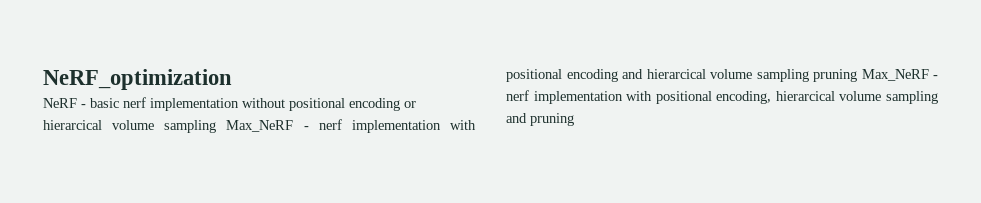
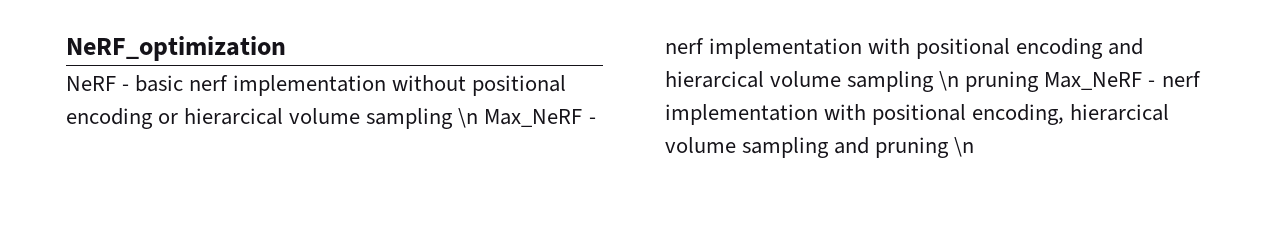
- NeRF - basic nerf implementation without positional encoding or hierarcical volume sampling Max_NeRF - nerf implementation with positional encoding and hierarcical volume sampling pruning Max_NeRF - nerf implementation with positional encoding, hierarcical volume sampling and pruning
+ NeRF - basic nerf implementation without positional encoding or hierarcical volume sampling \n Max_NeRF - nerf implementation with positional encoding and hierarcical volume sampling \n pruning Max_NeRF - nerf implementation with positional encoding, hierarcical volume sampling and pruning \n

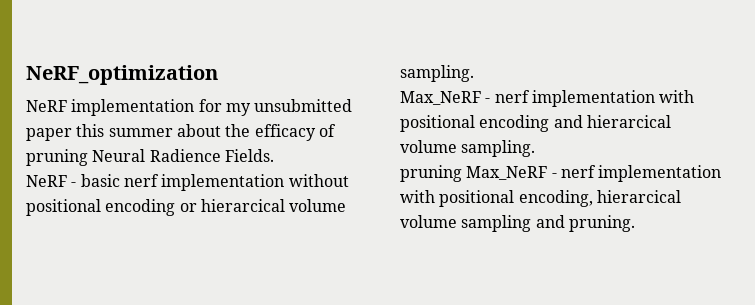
+ NeRF implementation for my unsubmitted paper this summer about the efficacy of pruning Neural Radience Fields.
- NeRF - basic nerf implementation without positional encoding or hierarcical volume sampling \n Max_NeRF - nerf implementation with positional encoding and hierarcical volume sampling \n pruning Max_NeRF - nerf implementation with positional encoding, hierarcical volume sampling and pruning \n
+ NeRF - basic nerf implementation without positional encoding or hierarcical volume sampling.
+ Max_NeRF - nerf implementation with positional encoding and hierarcical volume sampling.
+ pruning Max_NeRF - nerf implementation with positional encoding, hierarcical volume sampling and pruning.

